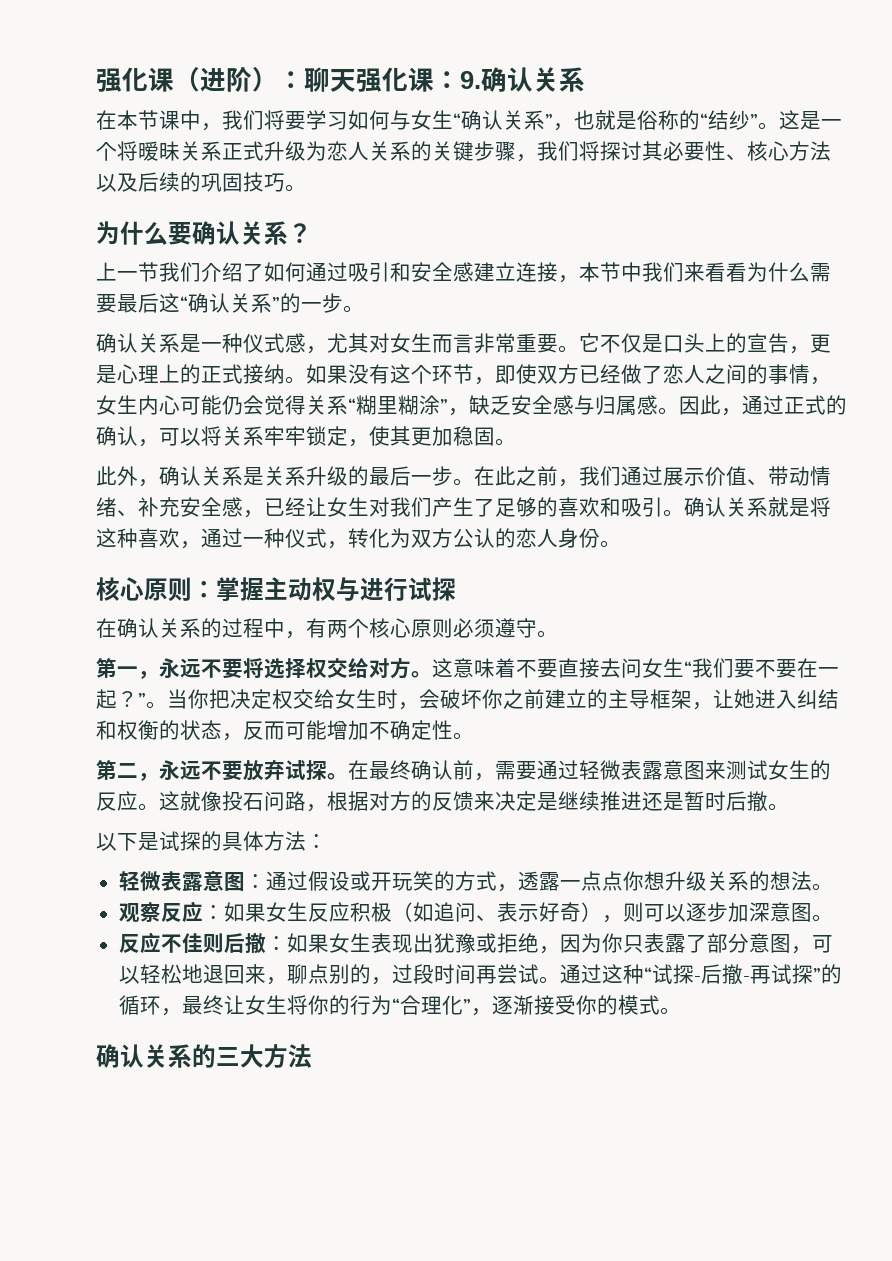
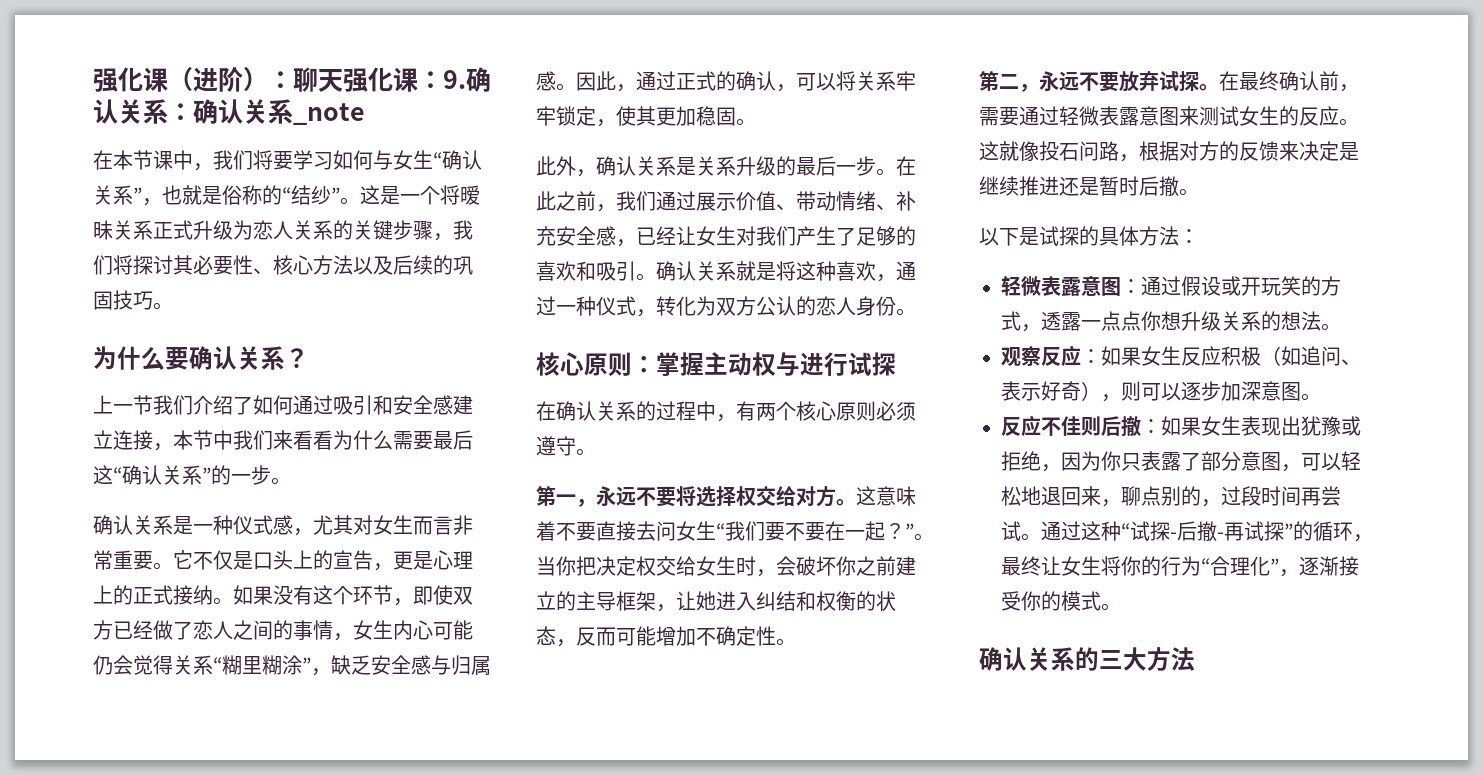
- 强化课（进阶）：聊天强化课：9.确认关系
+ 强化课（进阶）：聊天强化课：9.确认关系：确认关系_note

